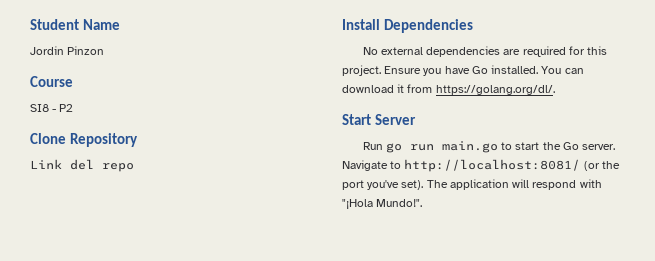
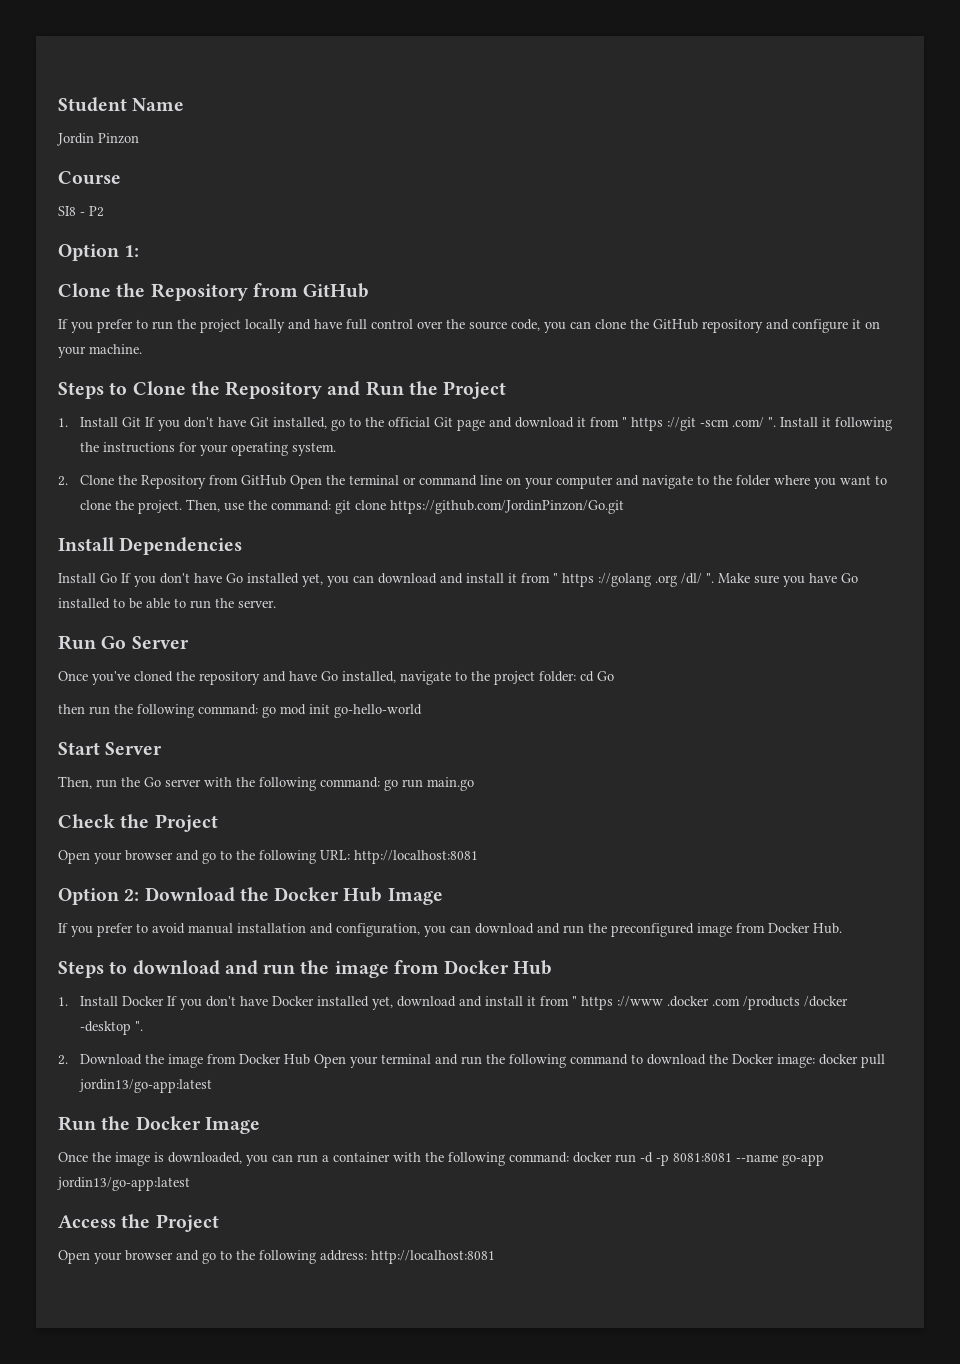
- Clone Repository
- Link del repo
+ Option 1:
+ Clone the Repository from GitHub
+ If you prefer to run the project locally and have full control over the source code, you can clone the GitHub repository and configure it on your machine.
+ Steps to Clone the Repository and Run the Project
+ 1. Install Git If you don't have Git installed, go to the official Git page and download it from " https ://git -scm .com/ ". Install it following the instructions for your operating system.
+ 2. Clone the Repository from GitHub Open the terminal or command line on your computer and navigate to the folder where you want to clone the project. Then, use the command: git clone https://github.com/JordinPinzon/Go.git
  Install Dependencies
- No external dependencies are required for this project. Ensure you have Go installed. You can download it from https://golang.org/dl/.
+ Install Go If you don't have Go installed yet, you can download and install it from " https ://golang .org /dl/ ". Make sure you have Go installed to be able to run the server.
+ Run Go Server
+ Once you've cloned the repository and have Go installed, navigate to the project folder: cd Go
+ then run the following command: go mod init go-hello-world
  Start Server
- Run go run main.go to start the Go server. Navigate to http://localhost:8081/ (or the port you've set). The application will respond with "¡Hola Mundo!".
+ Then, run the Go server with the following command: go run main.go
+ Check the Project
+ Open your browser and go to the following URL: http://localhost:8081
+ Option 2: Download the Docker Hub Image
+ If you prefer to avoid manual installation and configuration, you can download and run the preconfigured image from Docker Hub.
+ Steps to download and run the image from Docker Hub
+ 1. Install Docker If you don't have Docker installed yet, download and install it from " https ://www .docker .com /products /docker -desktop ".
+ 2. Download the image from Docker Hub Open your terminal and run the following command to download the Docker image: docker pull jordin13/go-app:latest
+ Run the Docker Image
+ Once the image is downloaded, you can run a container with the following command: docker run -d -p 8081:8081 --name go-app jordin13/go-app:latest
+ Access the Project
+ Open your browser and go to the following address: http://localhost:8081

